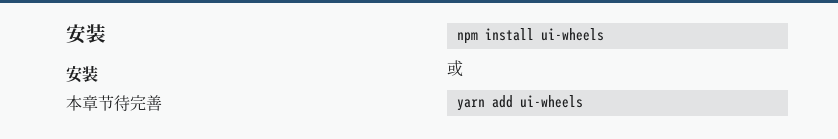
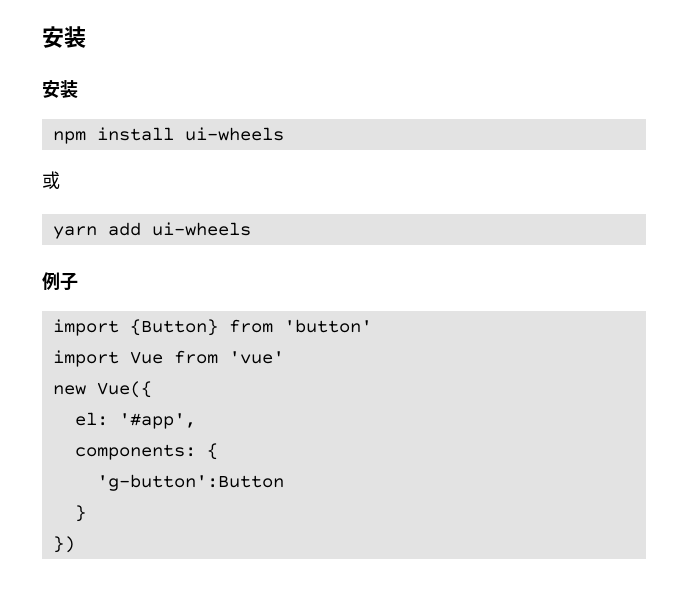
- 本章节待完善
+ 例子
+ import {Button} from 'button'
+ import Vue from 'vue'
+ new Vue({
+ el: '#app',
+ components: {
+ 'g-button':Button
+ }
+ })

